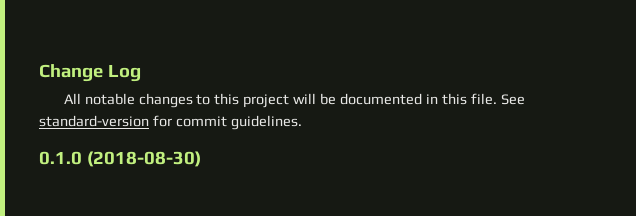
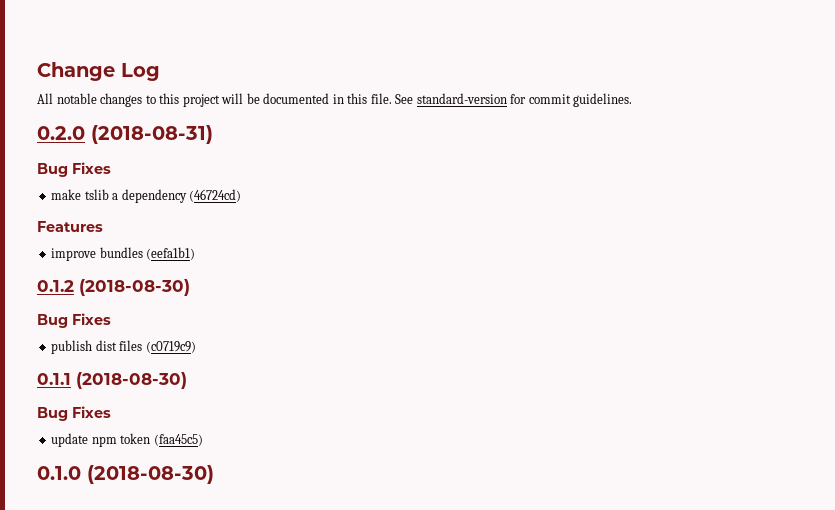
+ 0.2.0 (2018-08-31)
+ Bug Fixes
+ make tslib a dependency (46724cd)
+ Features
+ improve bundles (eefa1b1)
+ 0.1.2 (2018-08-30)
+ Bug Fixes
+ publish dist files (c0719c9)
+ 0.1.1 (2018-08-30)
+ Bug Fixes
+ update npm token (faa45c5)

